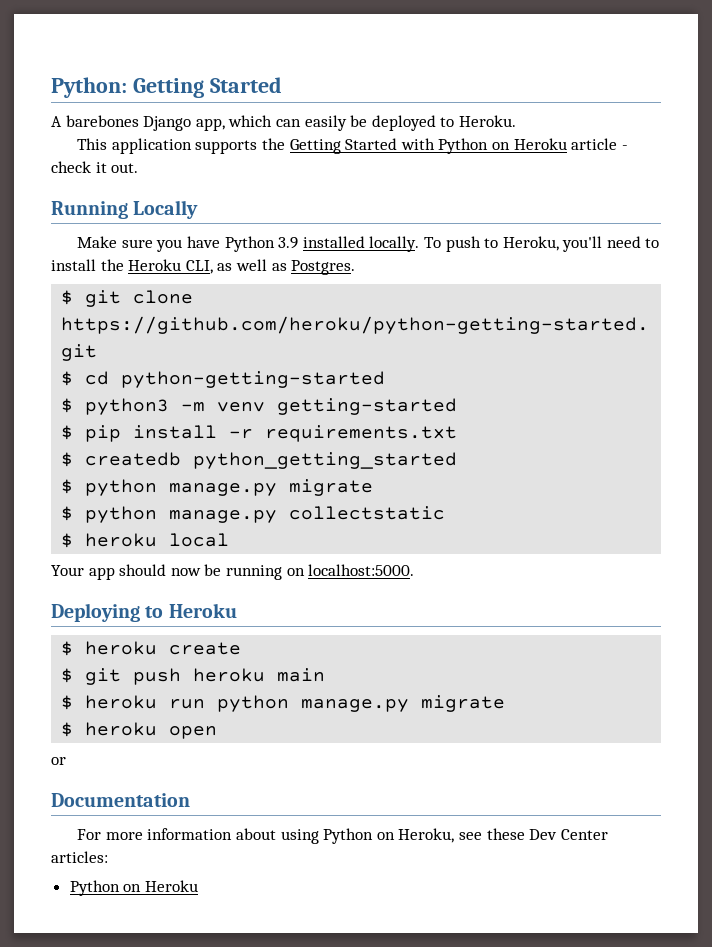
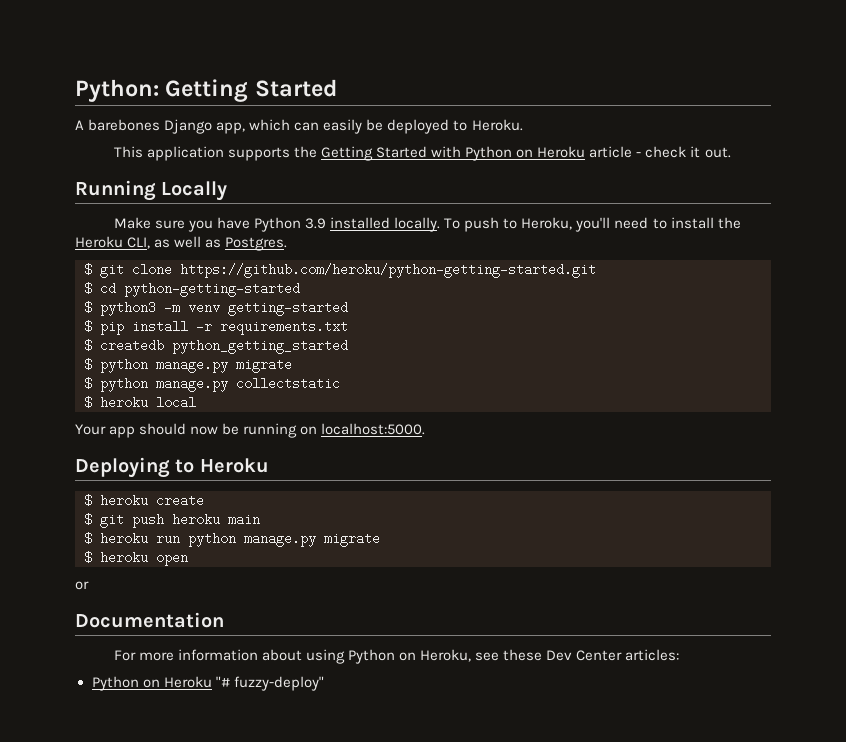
  For more information about using Python on Heroku, see these Dev Center articles:
- Python on Heroku
+ Python on Heroku "# fuzzy-deploy"

